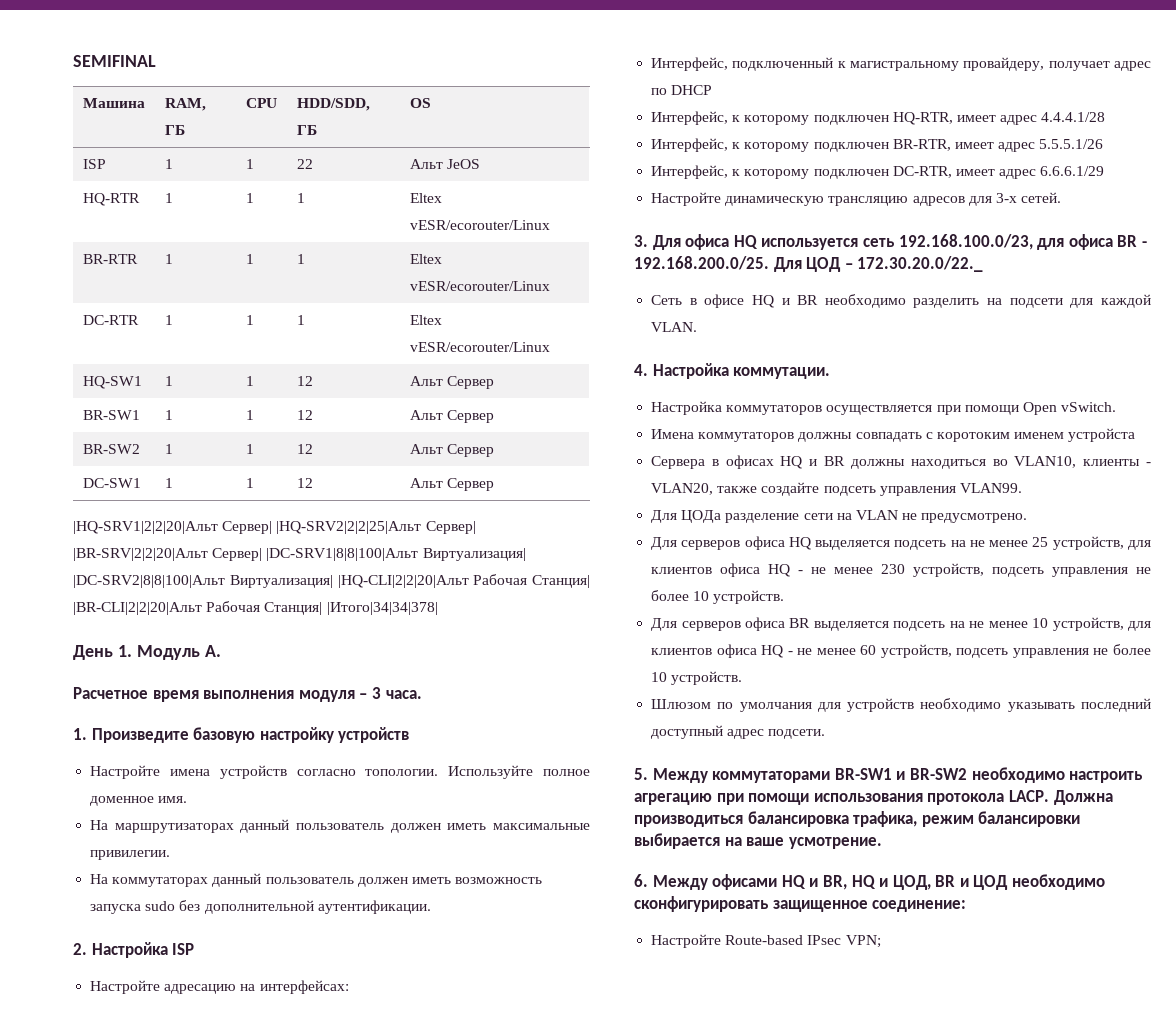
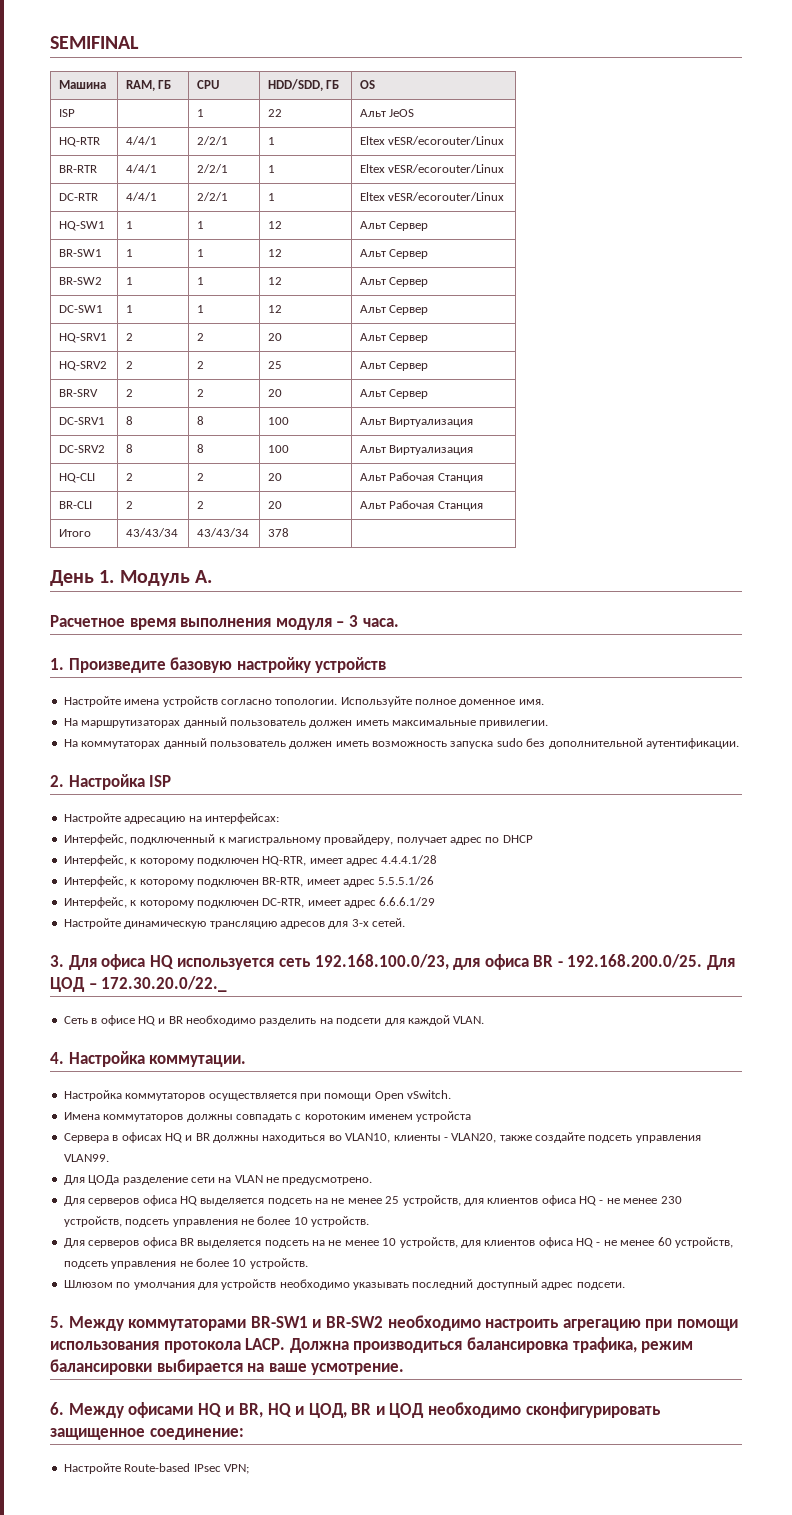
- ISP | 1 | 1 | 22 | Альт JeOS
+ ISP | | 1 | 22 | Альт JeOS
- HQ-RTR | 1 | 1 | 1 | Eltex vESR/ecorouter/Linux
+ HQ-RTR | 4/4/1 | 2/2/1 | 1 | Eltex vESR/ecorouter/Linux
- BR-RTR | 1 | 1 | 1 | Eltex vESR/ecorouter/Linux
+ BR-RTR | 4/4/1 | 2/2/1 | 1 | Eltex vESR/ecorouter/Linux
- DC-RTR | 1 | 1 | 1 | Eltex vESR/ecorouter/Linux
+ DC-RTR | 4/4/1 | 2/2/1 | 1 | Eltex vESR/ecorouter/Linux
- |HQ-SRV1|2|2|20|Альт Сервер| |HQ-SRV2|2|2|25|Альт Сервер| |BR-SRV|2|2|20|Альт Сервер| |DC-SRV1|8|8|100|Альт Виртуализация| |DC-SRV2|8|8|100|Альт Виртуализация| |HQ-CLI|2|2|20|Альт Рабочая Станция| |BR-CLI|2|2|20|Альт Рабочая Станция| |Итого|34|34|378|
+ HQ-SRV1 | 2 | 2 | 20 | Альт Сервер
+ HQ-SRV2 | 2 | 2 | 25 | Альт Сервер
+ BR-SRV | 2 | 2 | 20 | Альт Сервер
+ DC-SRV1 | 8 | 8 | 100 | Альт Виртуализация
+ DC-SRV2 | 8 | 8 | 100 | Альт Виртуализация
+ HQ-CLI | 2 | 2 | 20 | Альт Рабочая Станция
+ BR-CLI | 2 | 2 | 20 | Альт Рабочая Станция
+ Итого | 43/43/34 | 43/43/34 | 378 |

